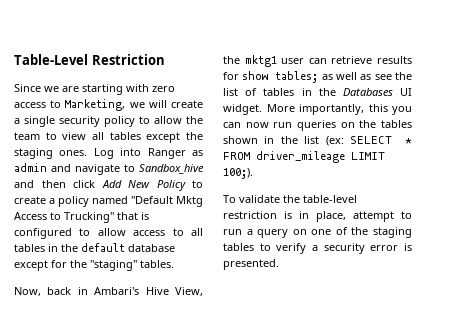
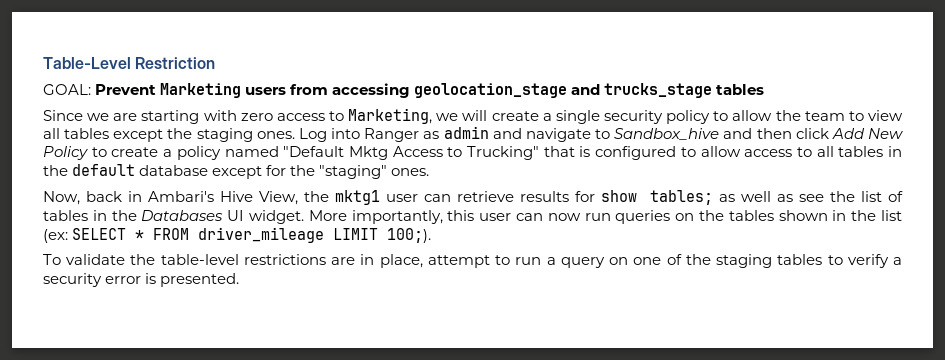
+ GOAL: Prevent Marketing users from accessing geolocation_stage and trucks_stage tables
- Log into Ranger as admin and navigate to Sandbox_hive and then click Add New Policy to create a policy named "Default Mktg Access to Trucking" that is configured to allow access to all tables in the default database except for the "staging" tables.
+ Log into Ranger as admin and navigate to Sandbox_hive and then click Add New Policy to create a policy named "Default Mktg Access to Trucking" that is configured to allow access to all tables in the default database except for the "staging" ones.
- More importantly, this you can now run queries on the tables shown in the list (ex: SELECT * FROM driver_mileage LIMIT 100;).
+ More importantly, this user can now run queries on the tables shown in the list (ex: SELECT * FROM driver_mileage LIMIT 100;).
- To validate the table-level restriction is in place, attempt to run a query on one of the staging tables to verify a security error is presented.
+ To validate the table-level restrictions are in place, attempt to run a query on one of the staging tables to verify a security error is presented.

